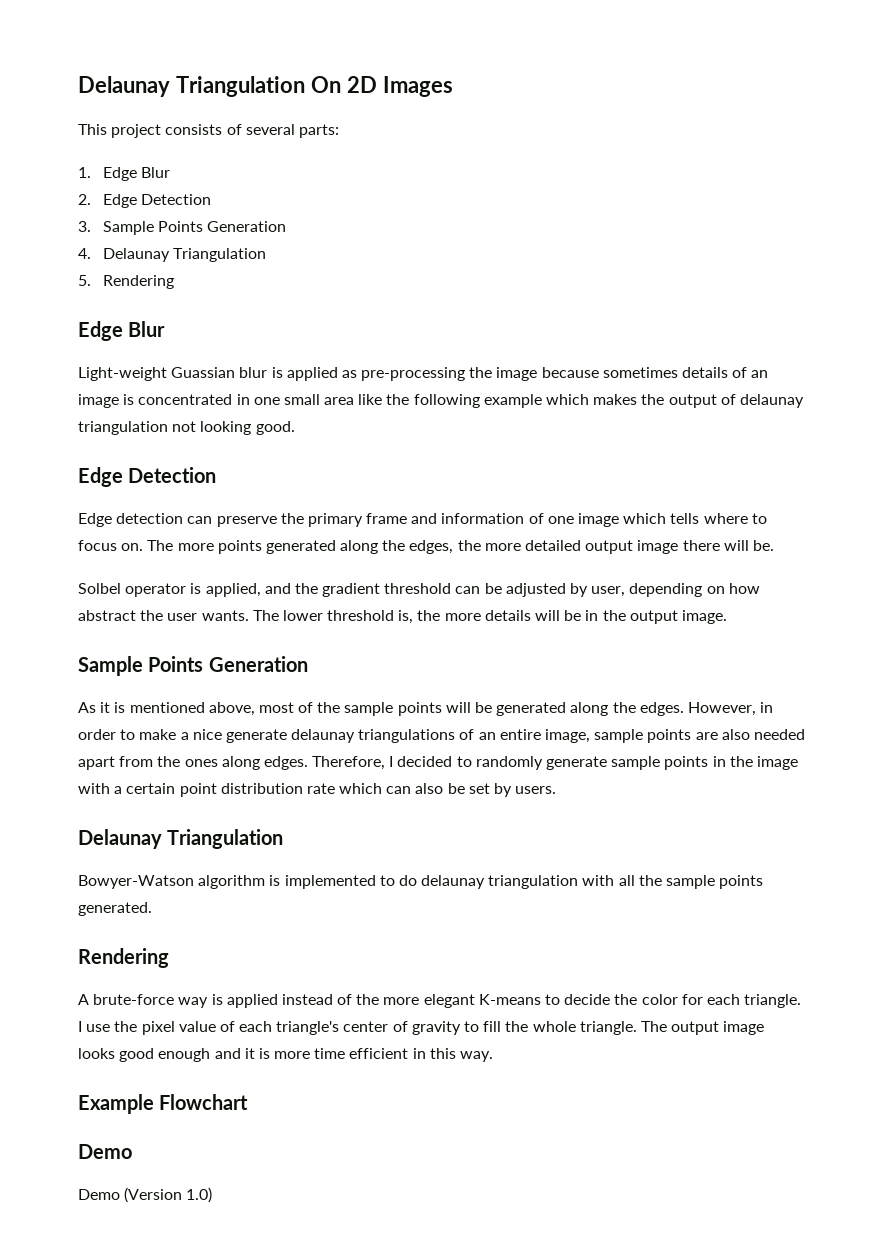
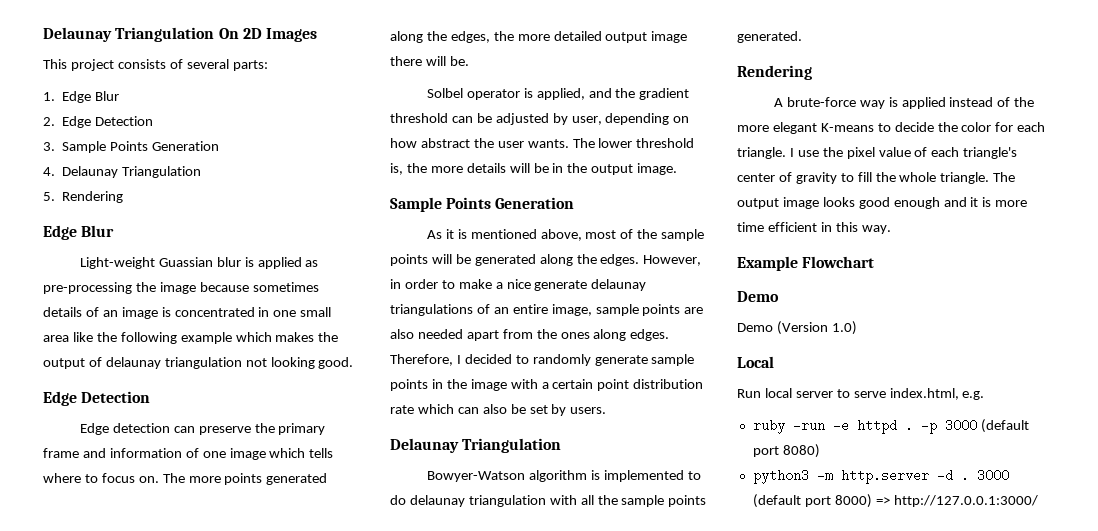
+ Local
+ Run local server to serve index.html, e.g.
+ ruby -run -e httpd . -p 3000 (default port 8080)
+ python3 -m http.server -d . 3000 (default port 8000) => http://127.0.0.1:3000/

